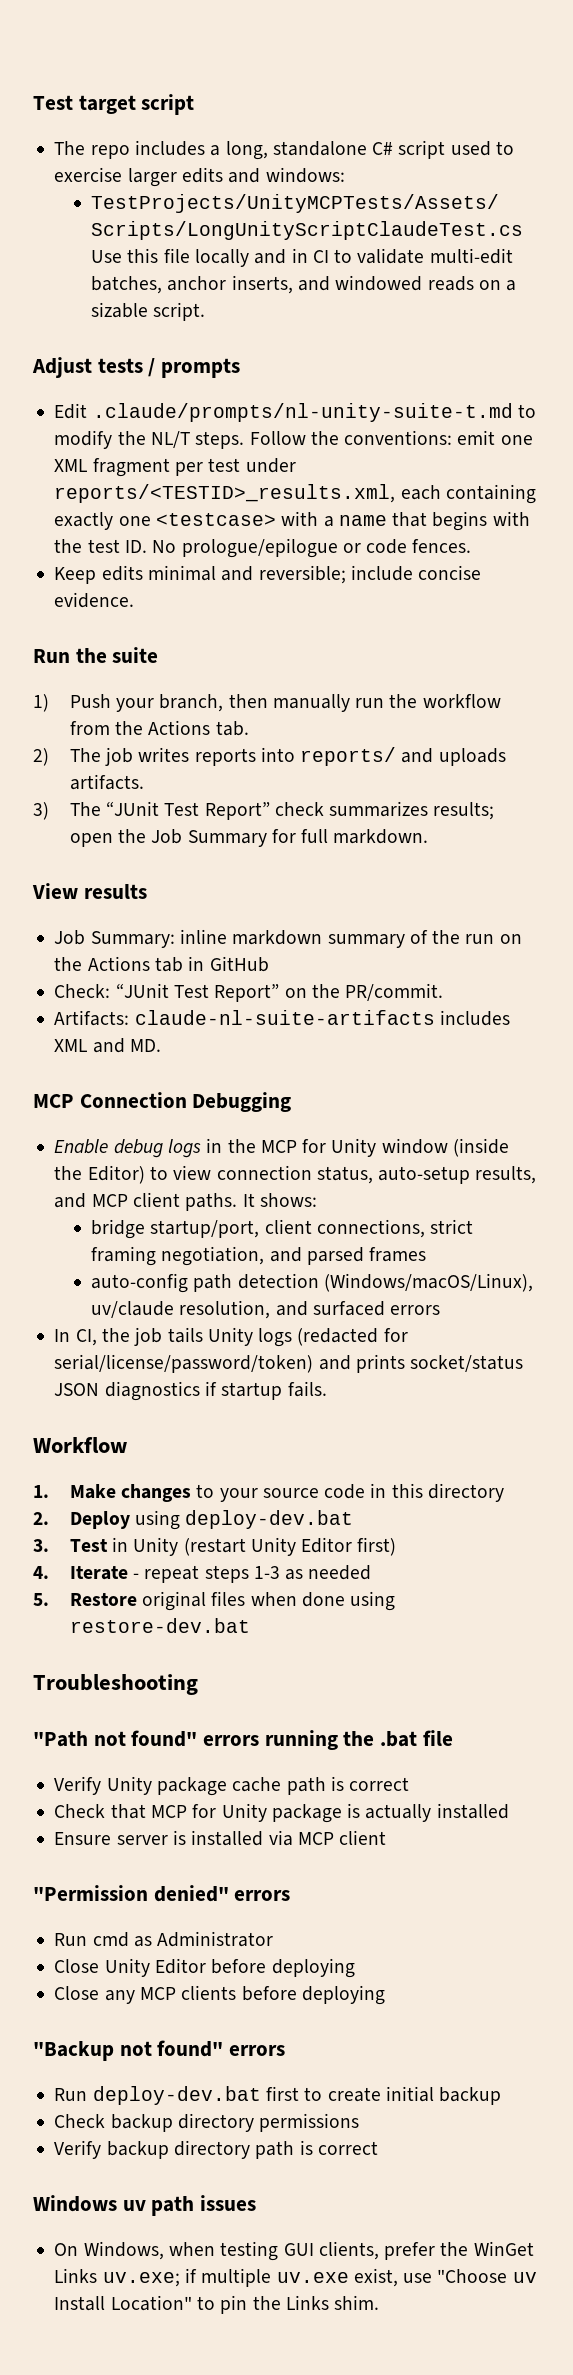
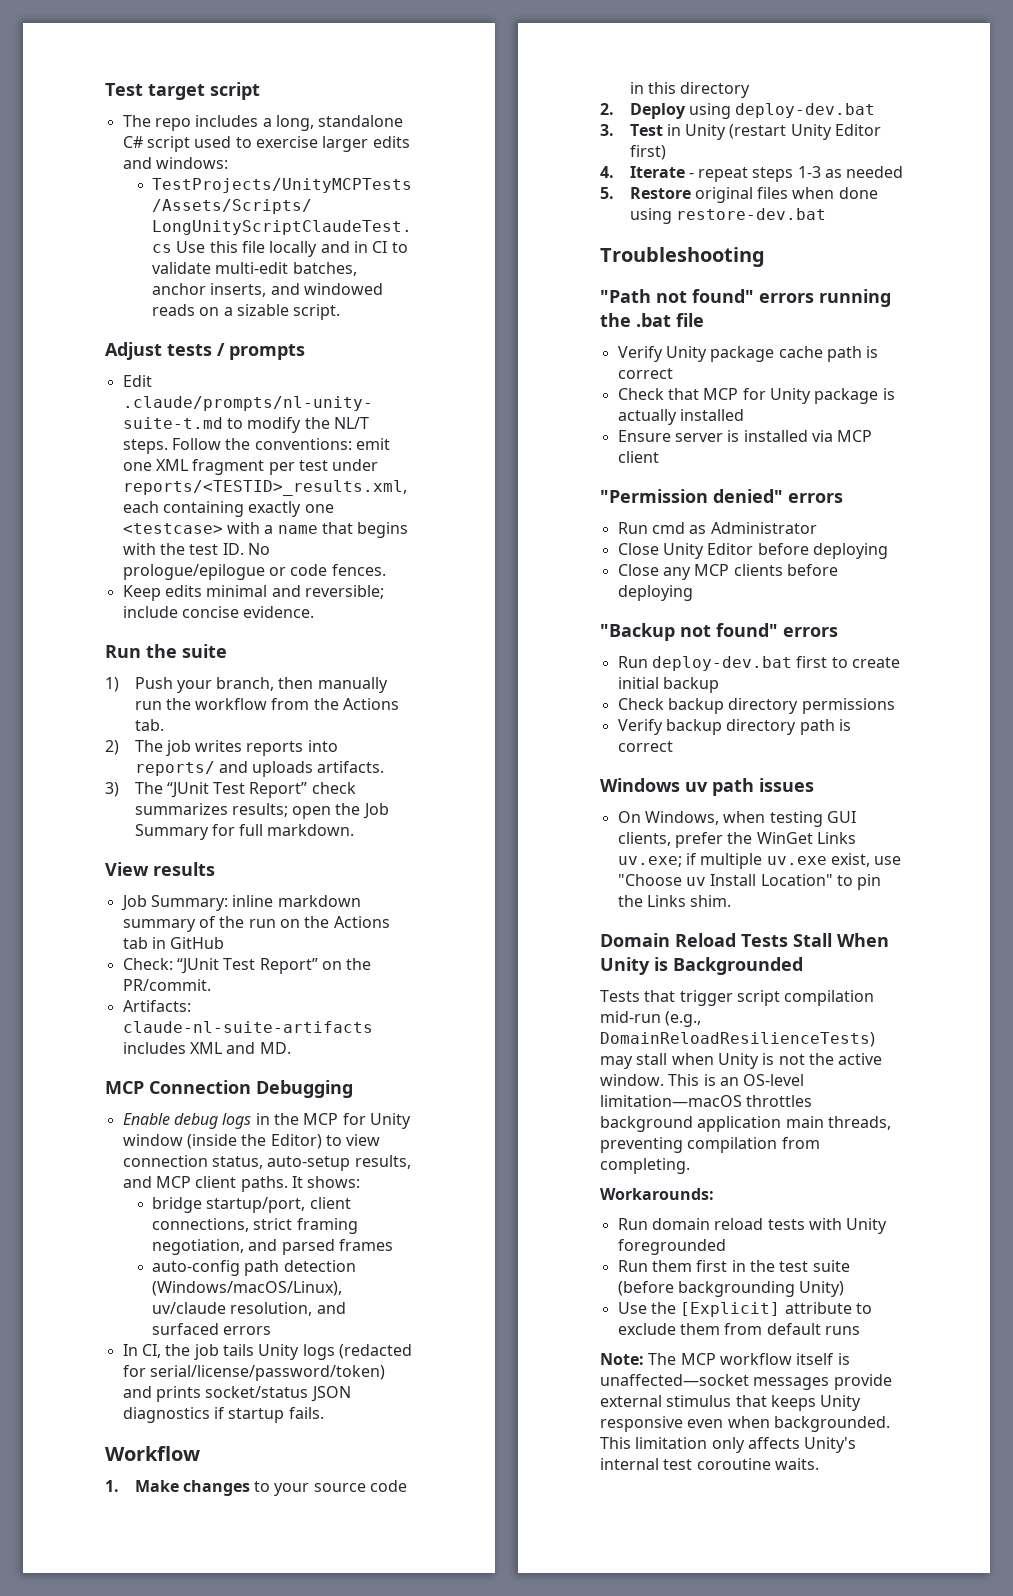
+ Domain Reload Tests Stall When Unity is Backgrounded
+ Tests that trigger script compilation mid-run (e.g., DomainReloadResilienceTests) may stall when Unity is not the active window. This is an OS-level limitation—macOS throttles background application main threads, preventing compilation from completing.
+ Workarounds:
+ Run domain reload tests with Unity foregrounded
+ Run them first in the test suite (before backgrounding Unity)
+ Use the [Explicit] attribute to exclude them from default runs
+ Note: The MCP workflow itself is unaffected—socket messages provide external stimulus that keeps Unity responsive even when backgrounded. This limitation only affects Unity's internal test coroutine waits.

